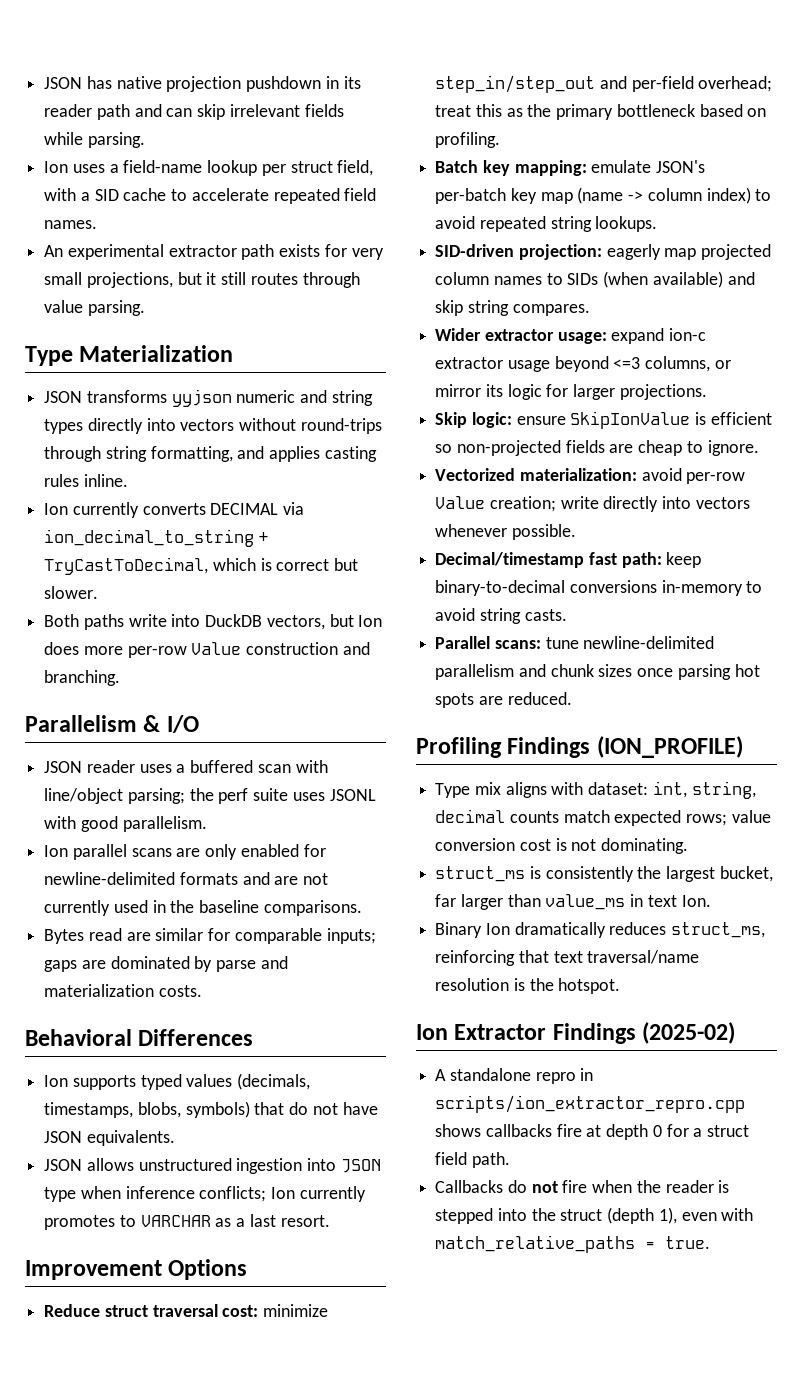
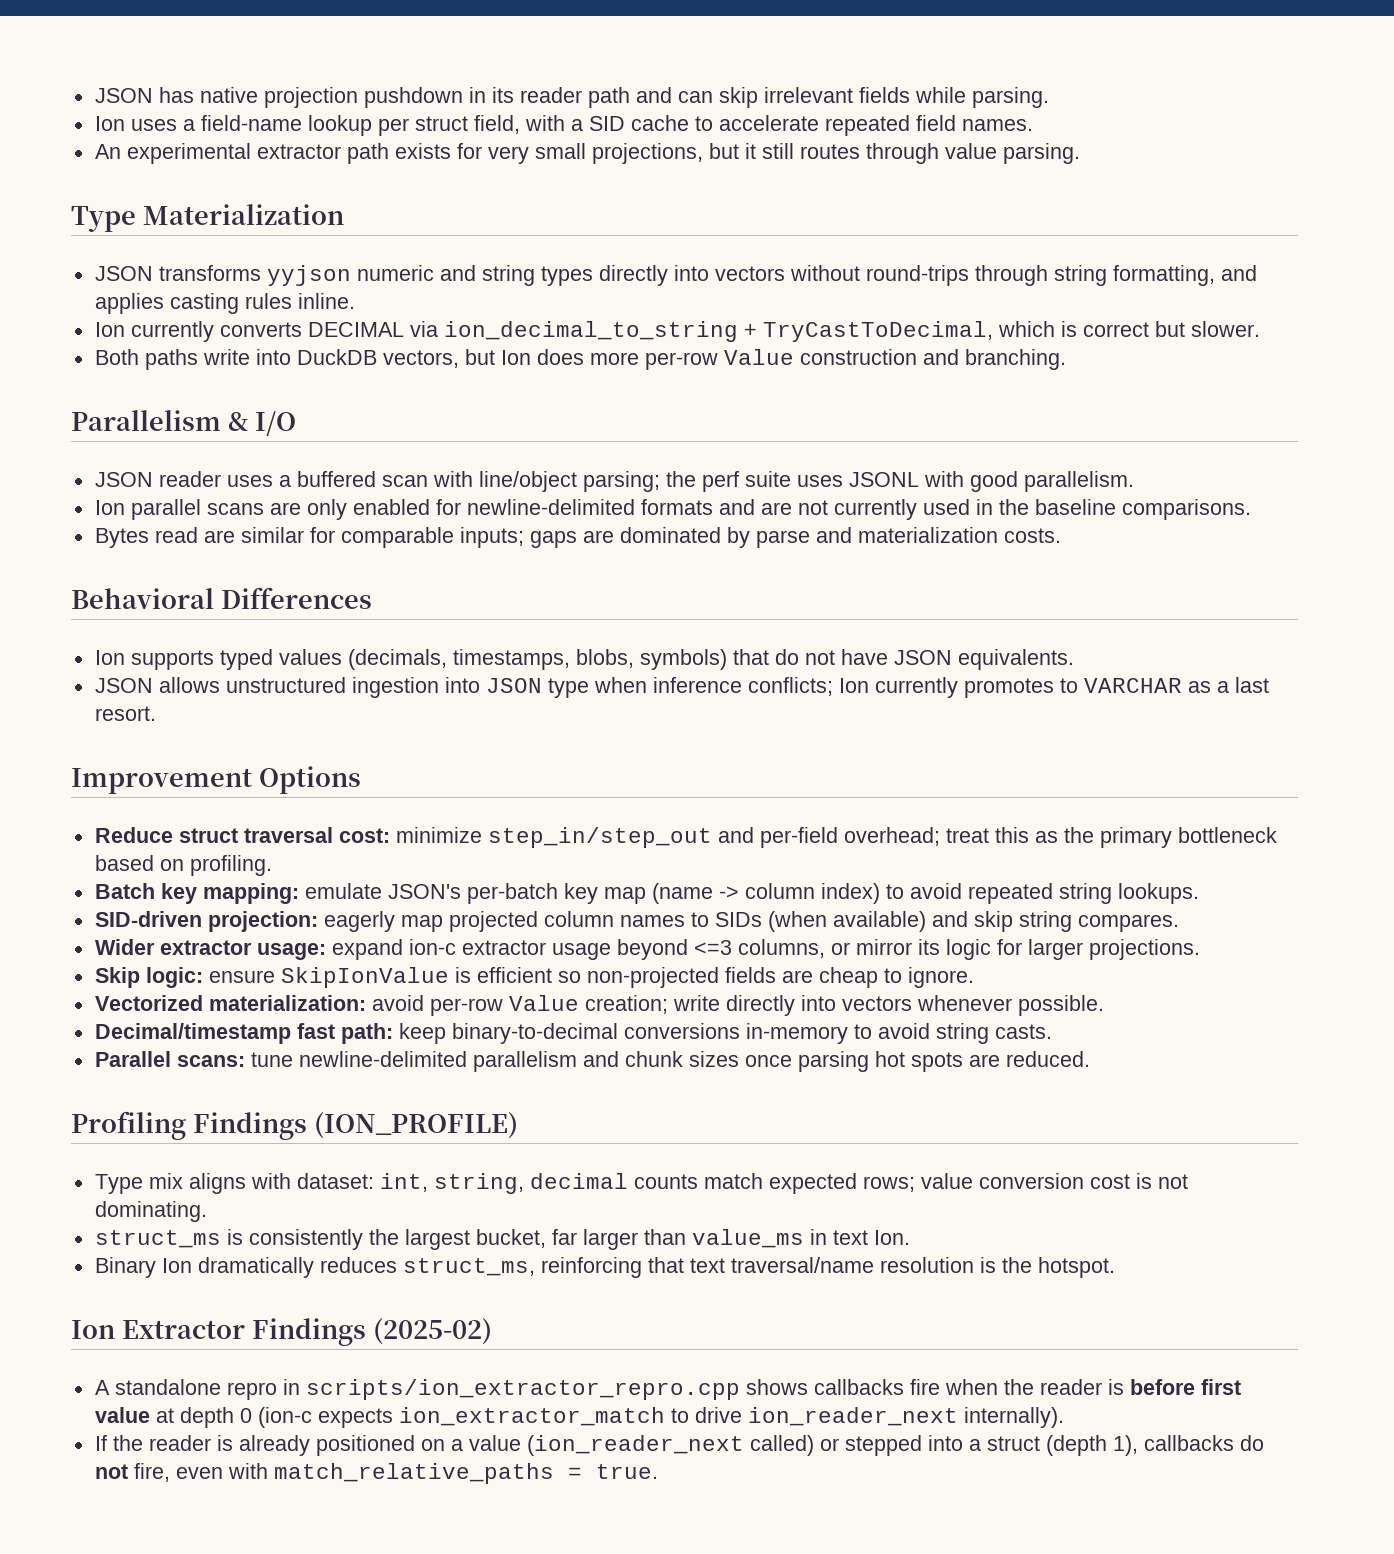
- A standalone repro in scripts/ion_extractor_repro.cpp shows callbacks fire at depth 0 for a struct field path.
- Callbacks do not fire when the reader is stepped into the struct (depth 1), even with match_relative_paths = true.
+ A standalone repro in scripts/ion_extractor_repro.cpp shows callbacks fire when the reader is before first value at depth 0 (ion-c expects ion_extractor_match to drive ion_reader_next internally).
+ If the reader is already positioned on a value (ion_reader_next called) or stepped into a struct (depth 1), callbacks do not fire, even with match_relative_paths = true.

